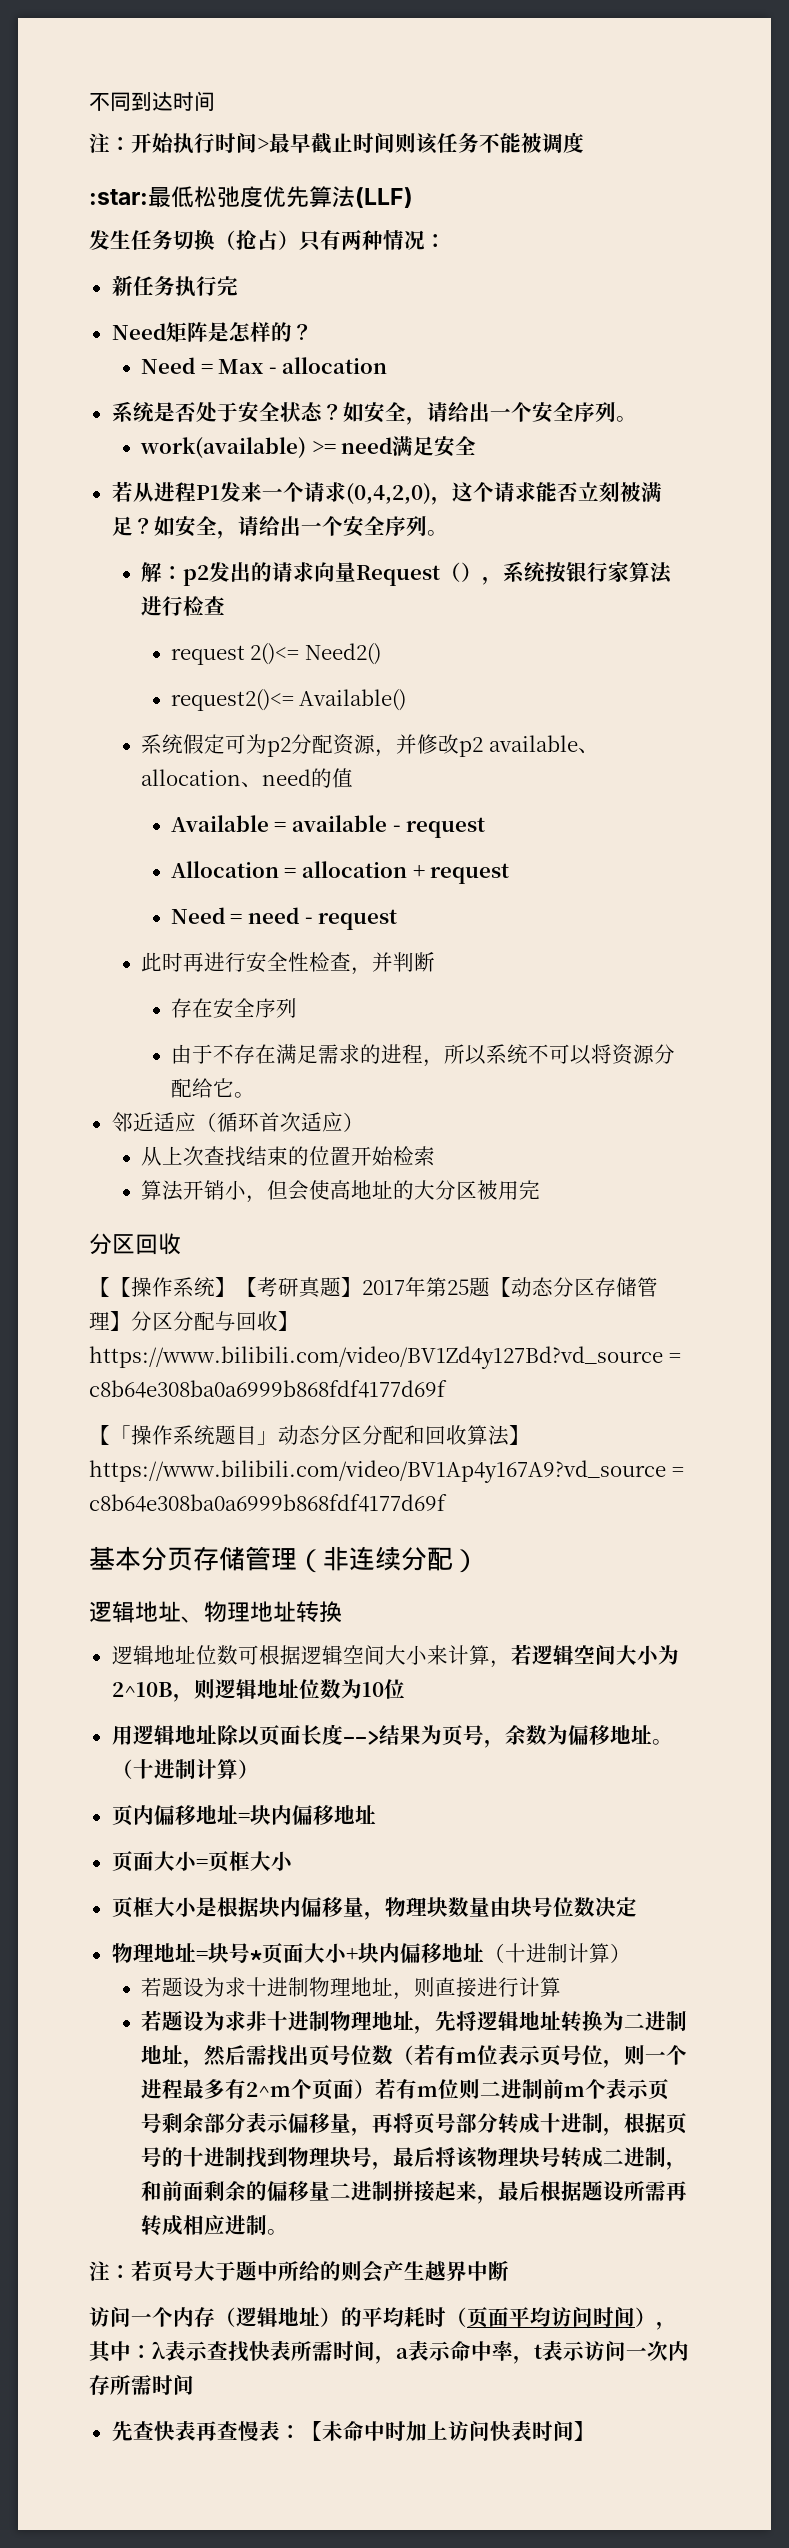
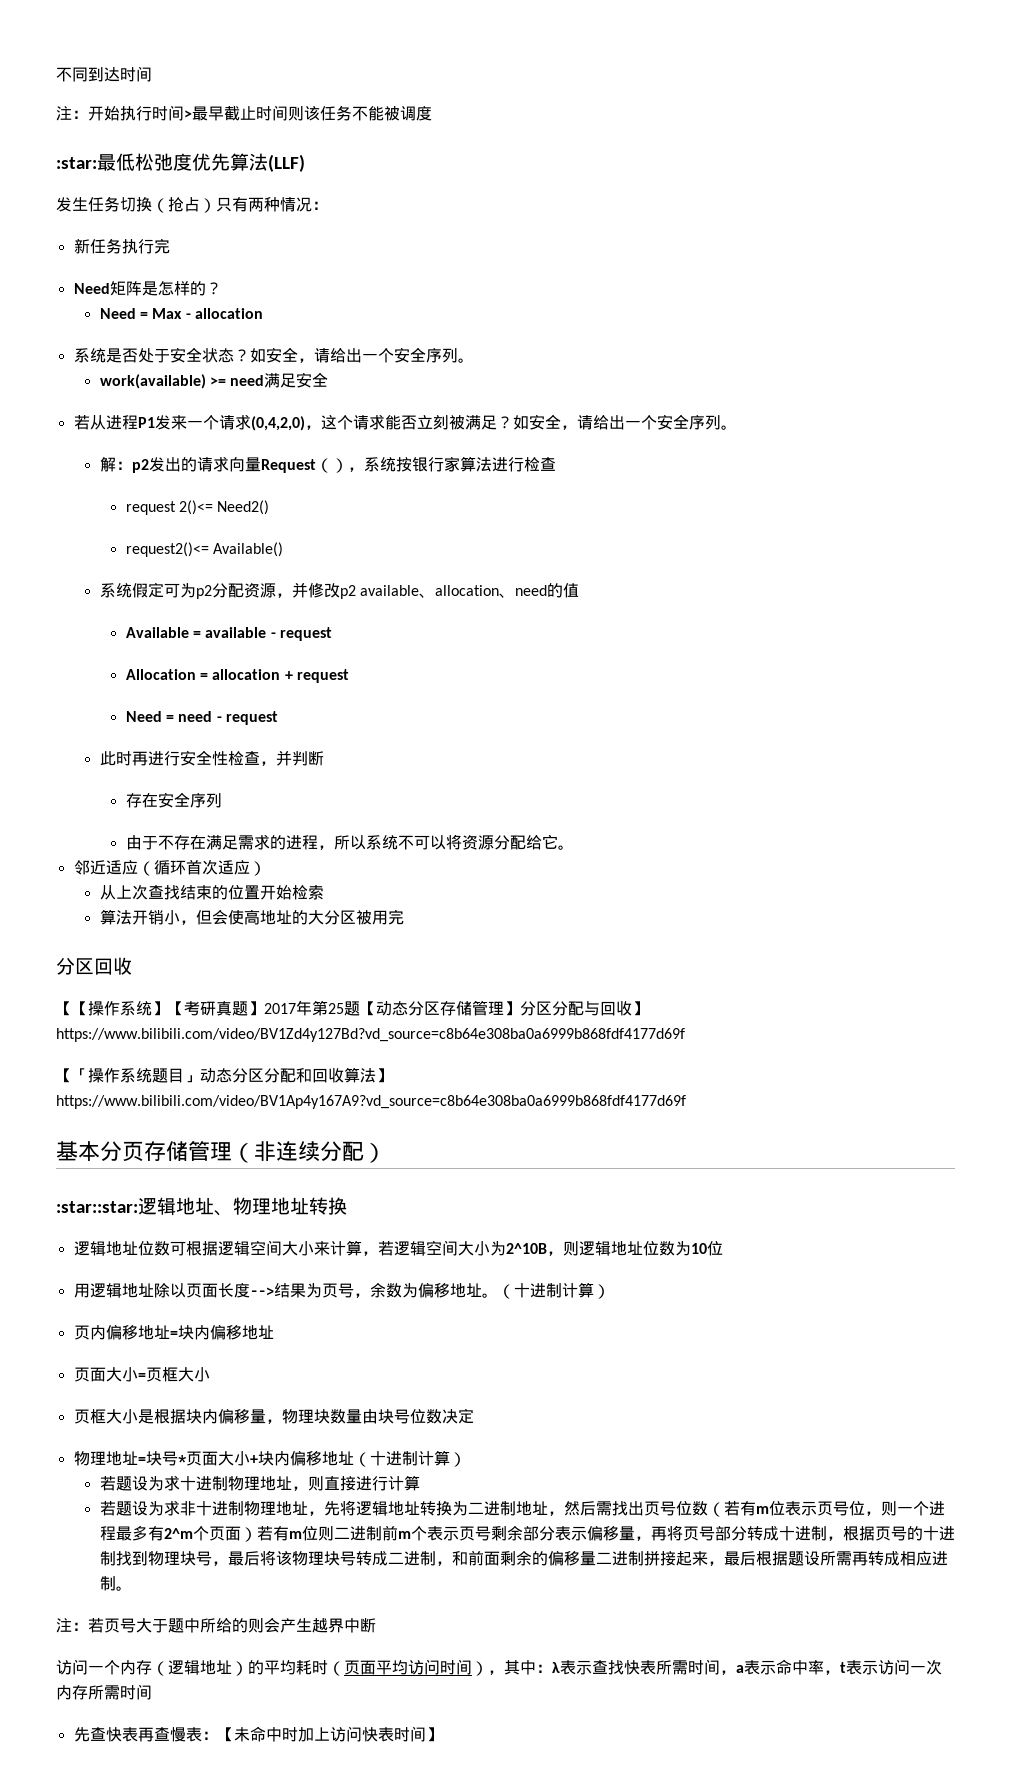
- 【【操作系统】【考研真题】2017年第25题【动态分区存储管理】分区分配与回收】https://www.bilibili.com/video/BV1Zd4y127Bd?vd_source = c8b64e308ba0a6999b868fdf4177d69f
+ 【【操作系统】【考研真题】2017年第25题【动态分区存储管理】分区分配与回收】https://www.bilibili.com/video/BV1Zd4y127Bd?vd_source=c8b64e308ba0a6999b868fdf4177d69f
- 【「操作系统题目」动态分区分配和回收算法】https://www.bilibili.com/video/BV1Ap4y167A9?vd_source = c8b64e308ba0a6999b868fdf4177d69f
+ 【「操作系统题目」动态分区分配和回收算法】https://www.bilibili.com/video/BV1Ap4y167A9?vd_source=c8b64e308ba0a6999b868fdf4177d69f
- 逻辑地址、物理地址转换
+ :star::star:逻辑地址、物理地址转换

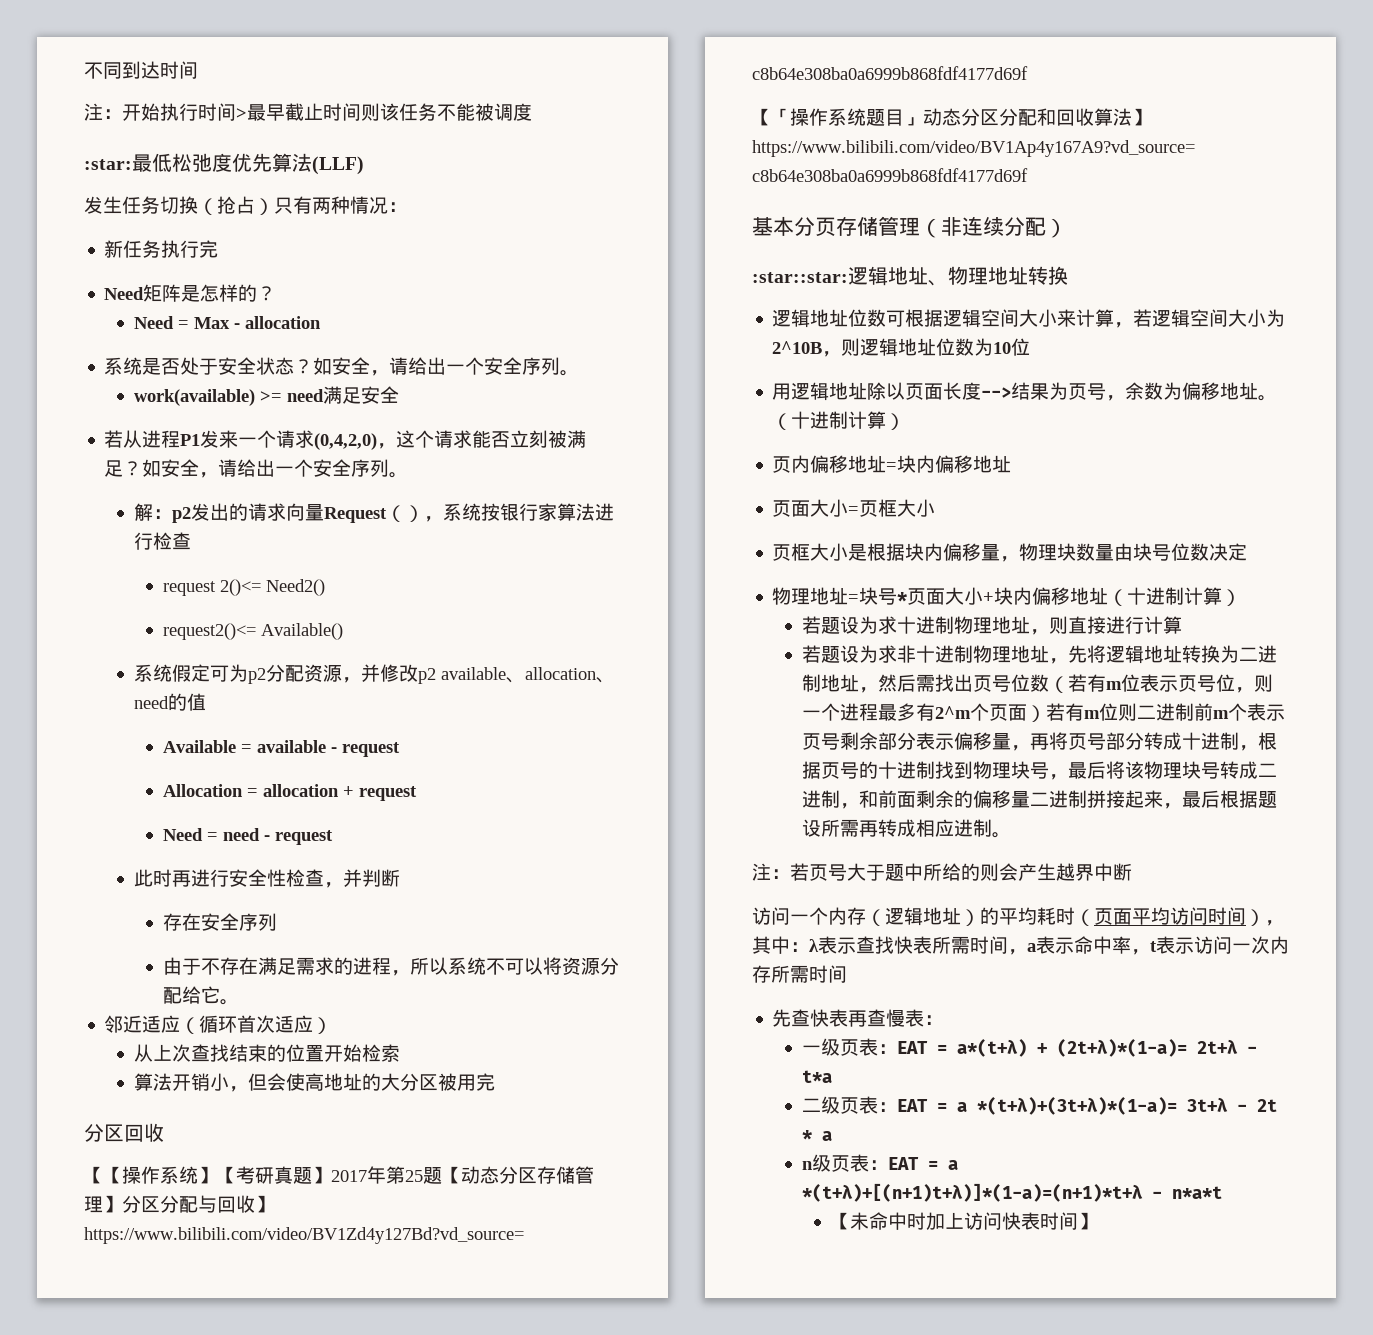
- 先查快表再查慢表：【未命中时加上访问快表时间】
+ 先查快表再查慢表：
+ 一级页表：EAT = a*(t+λ) + (2t+λ)*(1-a)= 2t+λ - t*a
+ 二级页表：EAT = a *(t+λ)+(3t+λ)*(1-a)= 3t+λ - 2t * a
+ n级页表：EAT = a *(t+λ)+[(n+1)t+λ)]*(1-a)=(n+1)*t+λ - n*a*t
+ 【未命中时加上访问快表时间】

